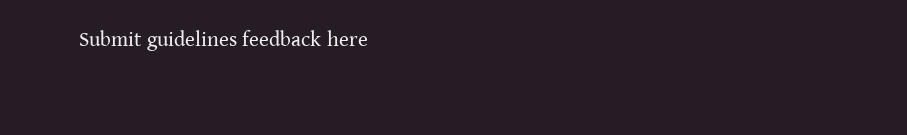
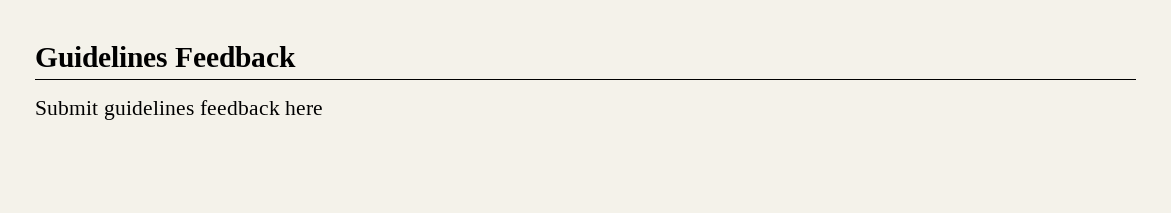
+ Guidelines Feedback

